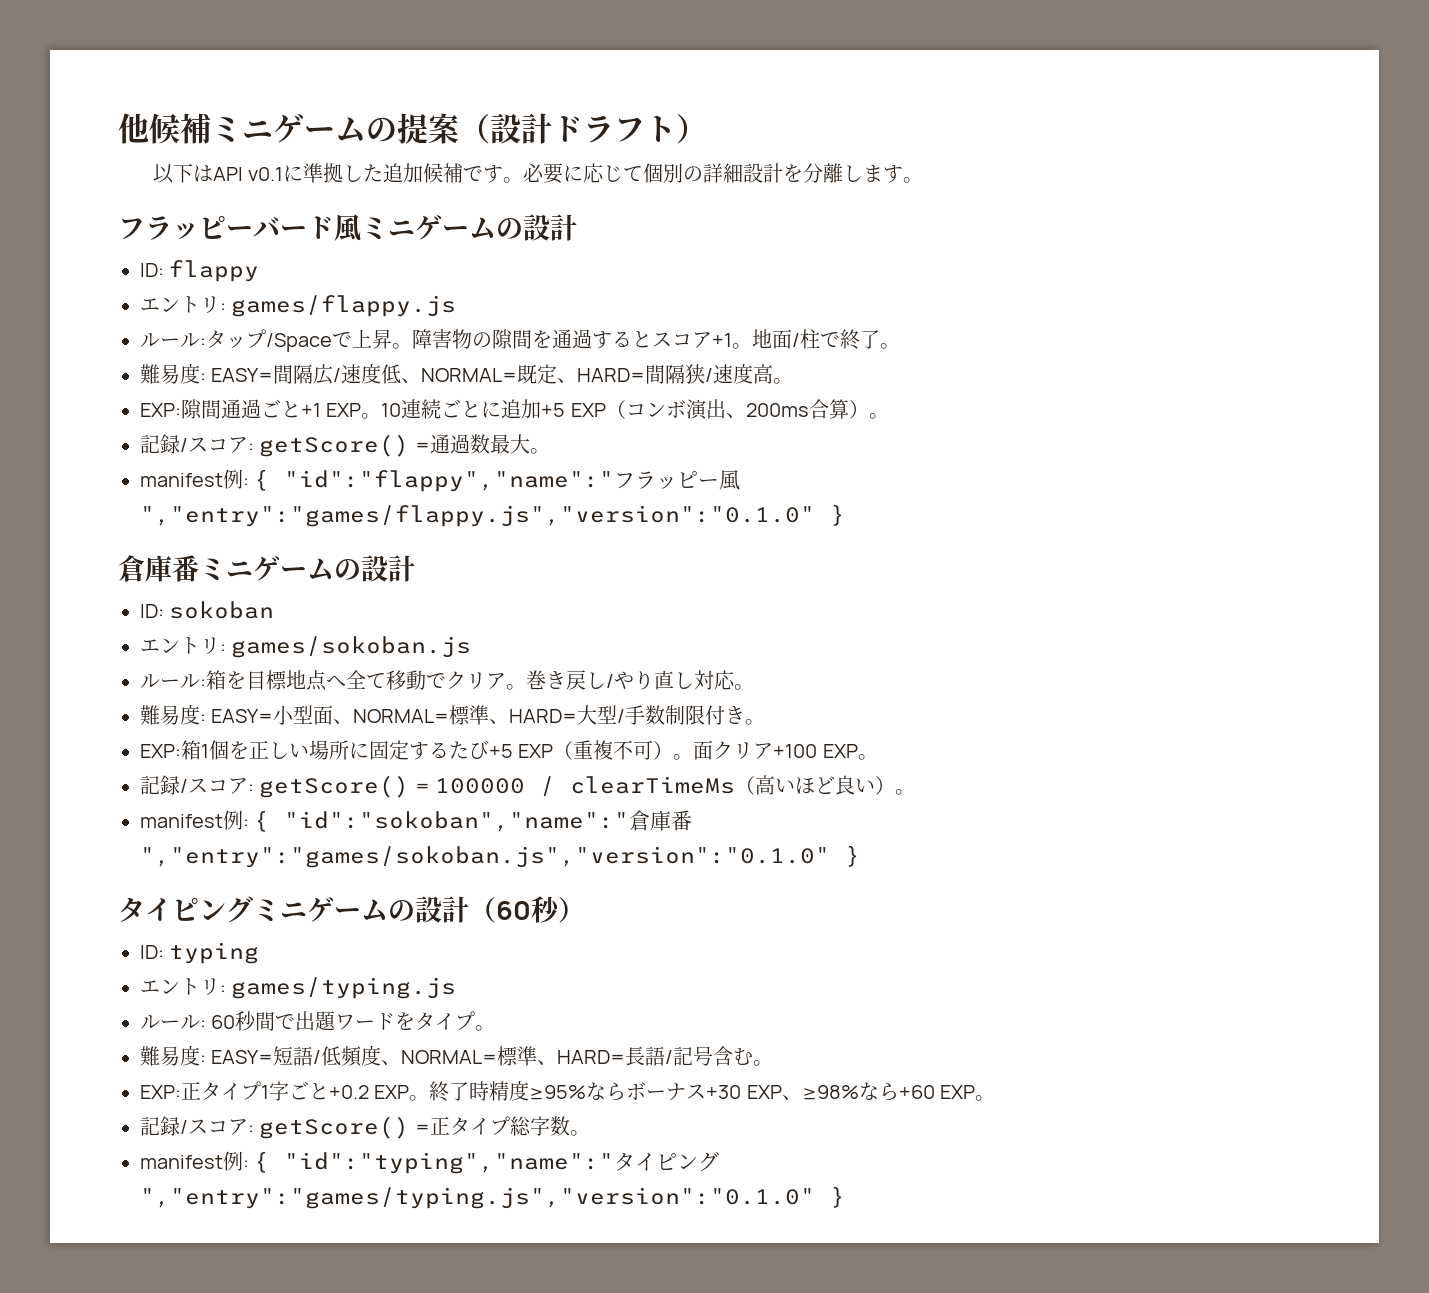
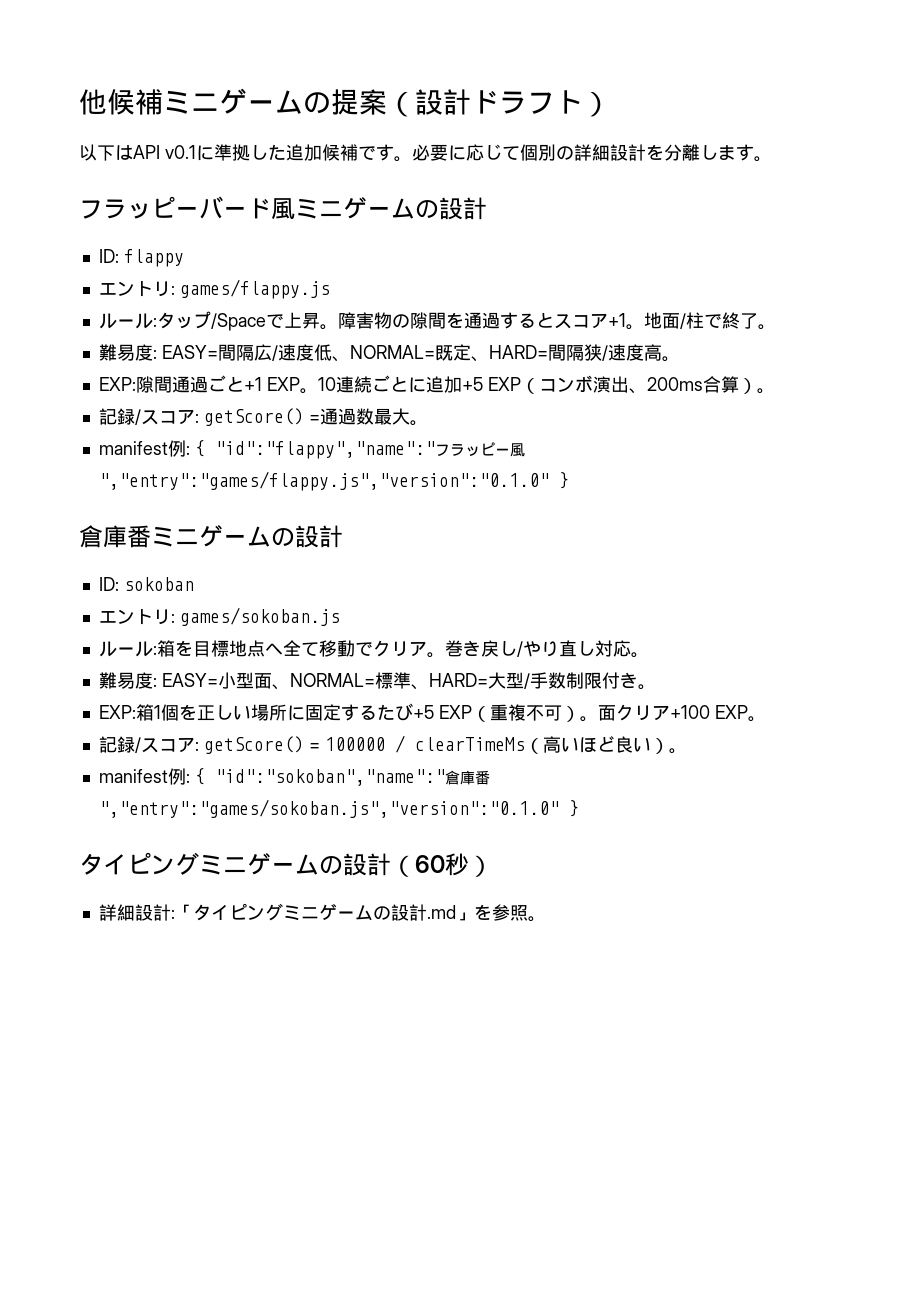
- ID: typing
- エントリ: games/typing.js
- ルール: 60秒間で出題ワードをタイプ。
- 難易度: EASY=短語/低頻度、NORMAL=標準、HARD=長語/記号含む。
- EXP:正タイプ1字ごと+0.2 EXP。終了時精度≥95%ならボーナス+30 EXP、≥98%なら+60 EXP。
- 記録/スコア: getScore() =正タイプ総字数。
- manifest例: { "id":"typing","name":"タイピング","entry":"games/typing.js","version":"0.1.0" }
+ 詳細設計:「タイピングミニゲームの設計.md」を参照。

